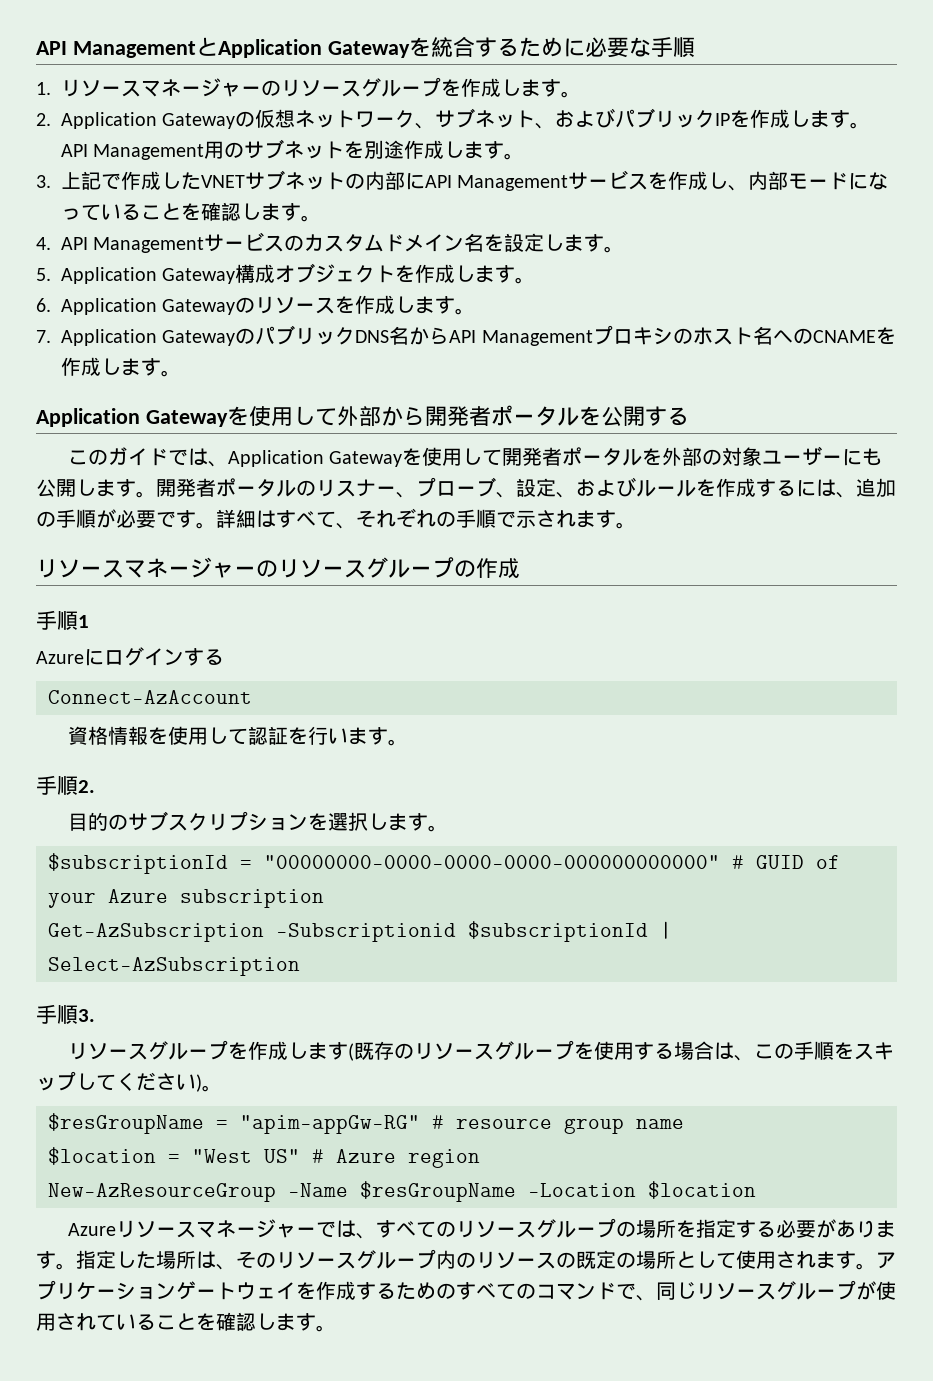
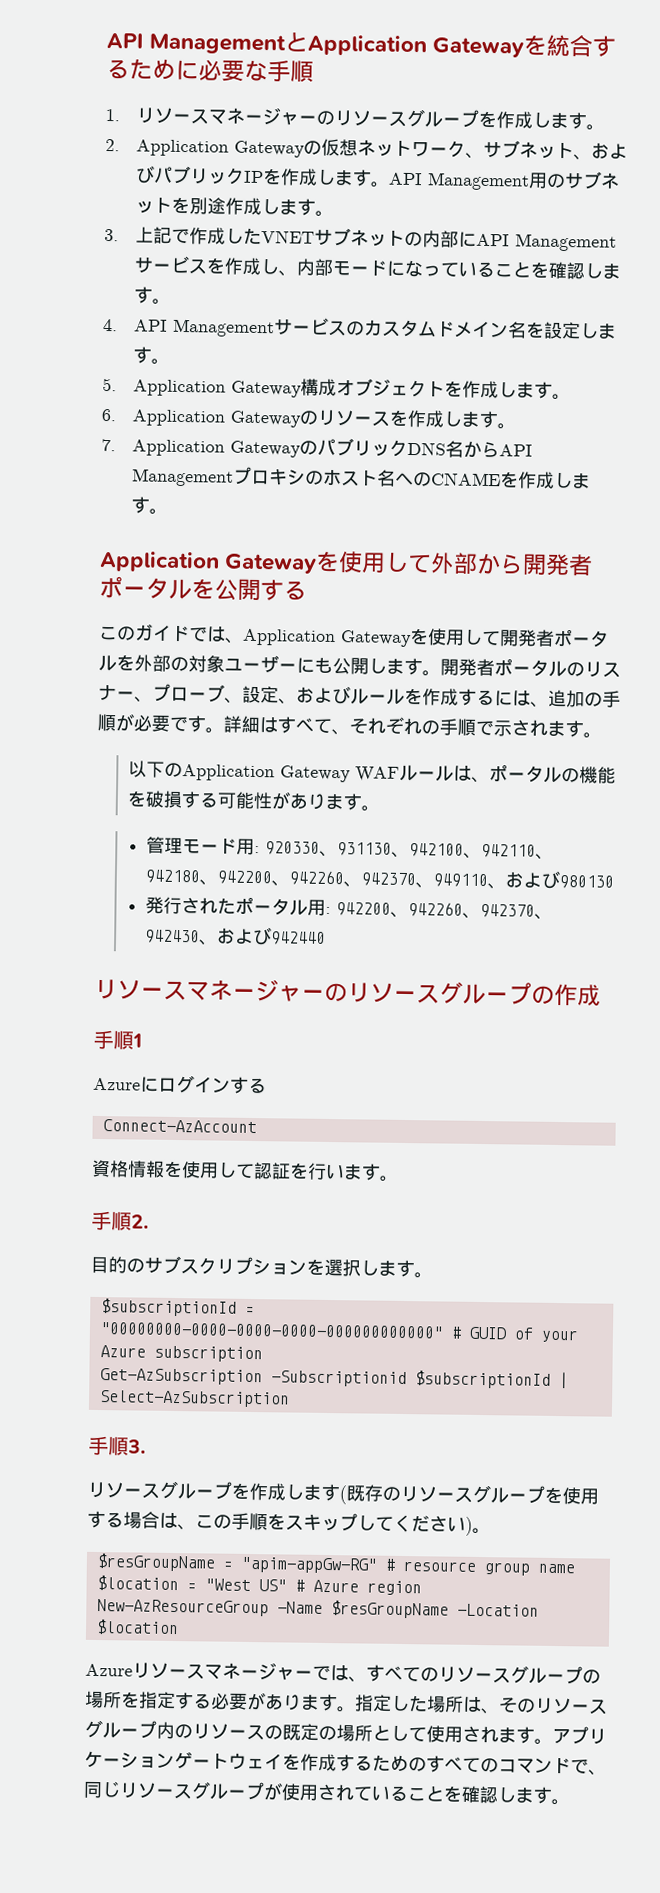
+ 以下のApplication Gateway WAFルールは、ポータルの機能を破損する可能性があります。
+ 管理モード用: 920330、931130、942100、942110、942180、942200、942260、942370、949110、および980130
+ 発行されたポータル用: 942200、942260、942370、942430、および942440

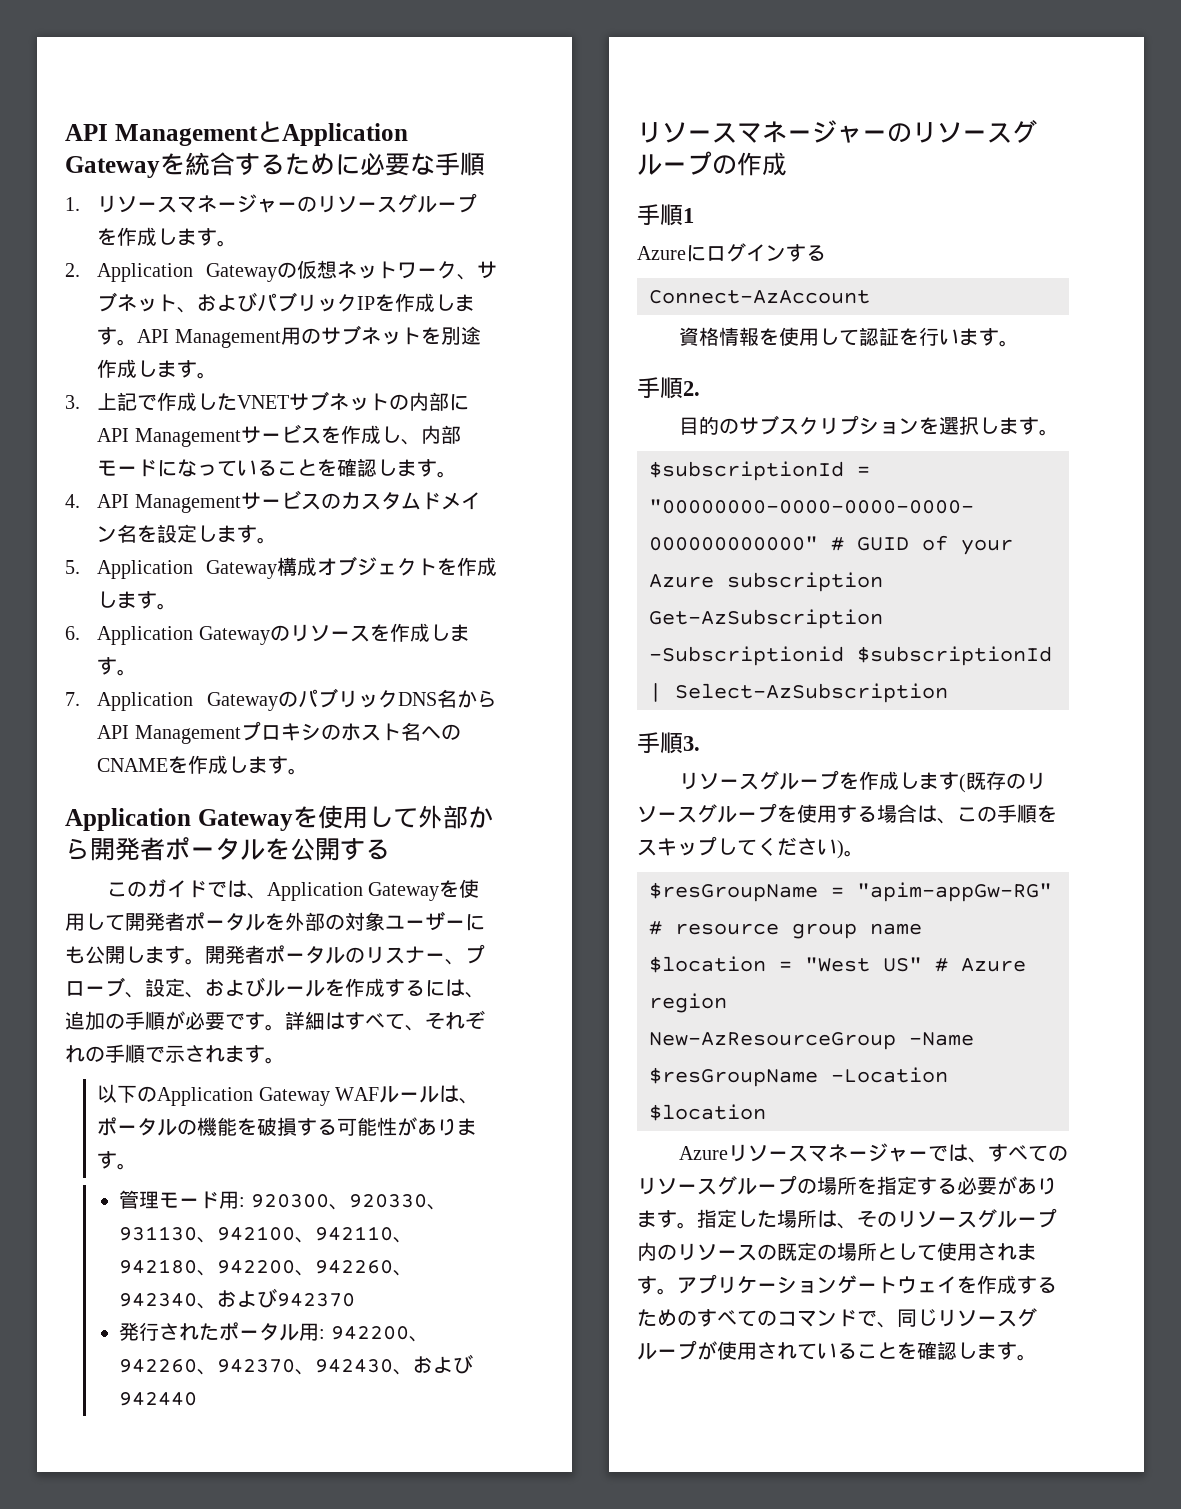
- 管理モード用: 920330、931130、942100、942110、942180、942200、942260、942370、949110、および980130
+ 管理モード用: 920300、920330、931130、942100、942110、942180、942200、942260、942340、および942370

